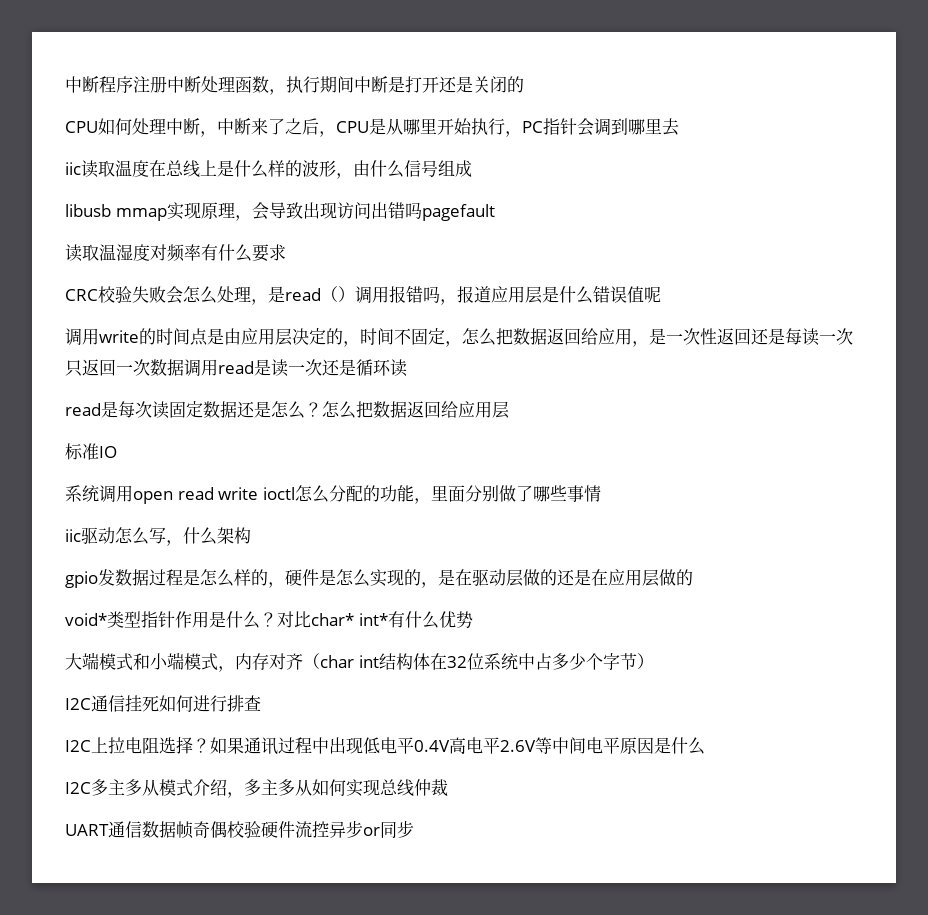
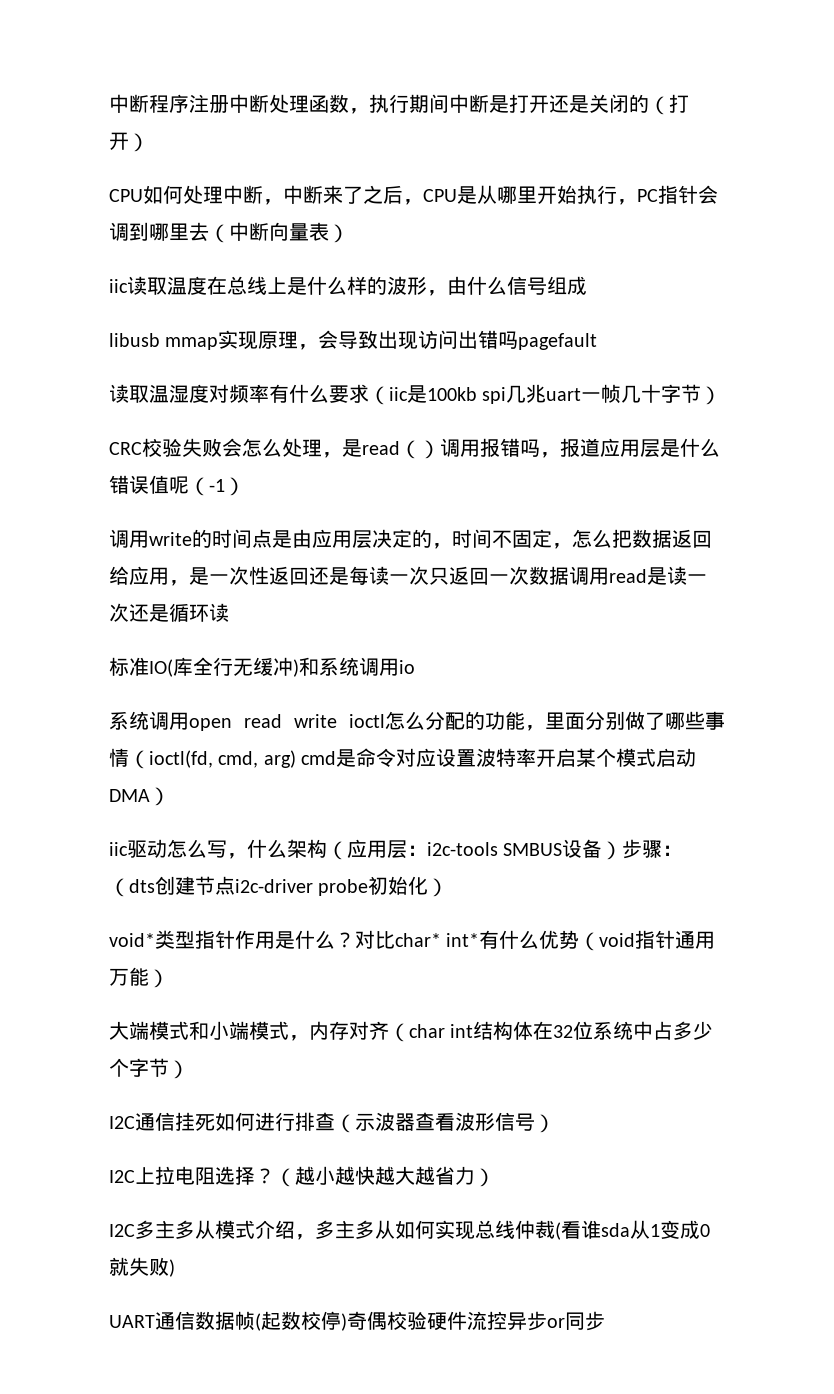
- 中断程序注册中断处理函数，执行期间中断是打开还是关闭的
+ 中断程序注册中断处理函数，执行期间中断是打开还是关闭的（打开）
- CPU如何处理中断，中断来了之后，CPU是从哪里开始执行，PC指针会调到哪里去
+ CPU如何处理中断，中断来了之后，CPU是从哪里开始执行，PC指针会调到哪里去（中断向量表）
- 读取温湿度对频率有什么要求
+ 读取温湿度对频率有什么要求（iic是100kb spi几兆uart一帧几十字节）
- CRC校验失败会怎么处理，是read（）调用报错吗，报道应用层是什么错误值呢
+ CRC校验失败会怎么处理，是read（）调用报错吗，报道应用层是什么错误值呢（-1）
- read是每次读固定数据还是怎么？怎么把数据返回给应用层
- 标准IO
+ 标准IO(库全行无缓冲)和系统调用io
- 系统调用open read write ioctl怎么分配的功能，里面分别做了哪些事情
+ 系统调用open read write ioctl怎么分配的功能，里面分别做了哪些事情（ioctl(fd, cmd, arg) cmd是命令对应设置波特率开启某个模式启动DMA）
- iic驱动怎么写，什么架构
- gpio发数据过程是怎么样的，硬件是怎么实现的，是在驱动层做的还是在应用层做的
+ iic驱动怎么写，什么架构（应用层：i2c-tools SMBUS设备）步骤：（dts创建节点i2c-driver probe初始化）
- 对比char* int*有什么优势
+ 对比char* int*有什么优势（void指针通用万能）
- I2C通信挂死如何进行排查
+ I2C通信挂死如何进行排查（示波器查看波形信号）
- 如果通讯过程中出现低电平0.4V高电平2.6V等中间电平原因是什么
+ （越小越快越大越省力）
- I2C多主多从模式介绍，多主多从如何实现总线仲裁
+ I2C多主多从模式介绍，多主多从如何实现总线仲裁(看谁sda从1变成0就失败)
- UART通信数据帧奇偶校验硬件流控异步or同步
+ UART通信数据帧(起数校停)奇偶校验硬件流控异步or同步

